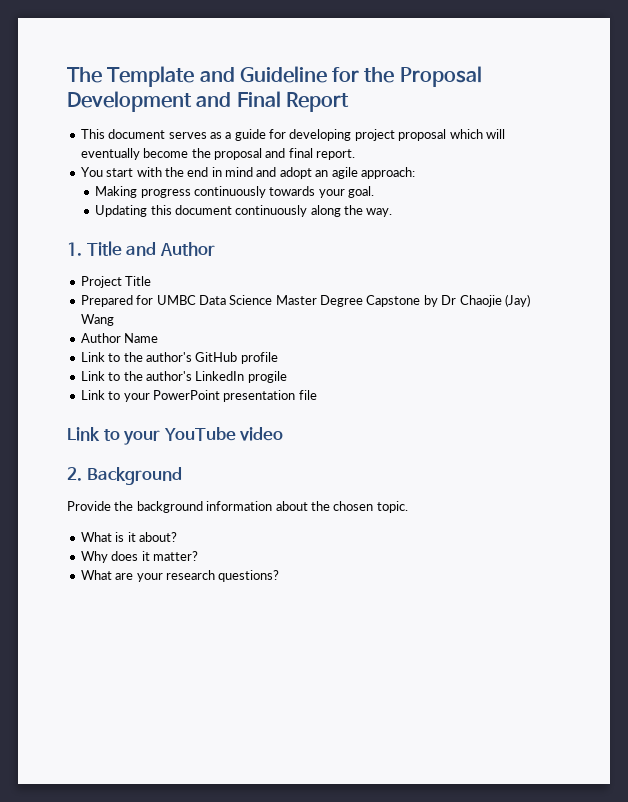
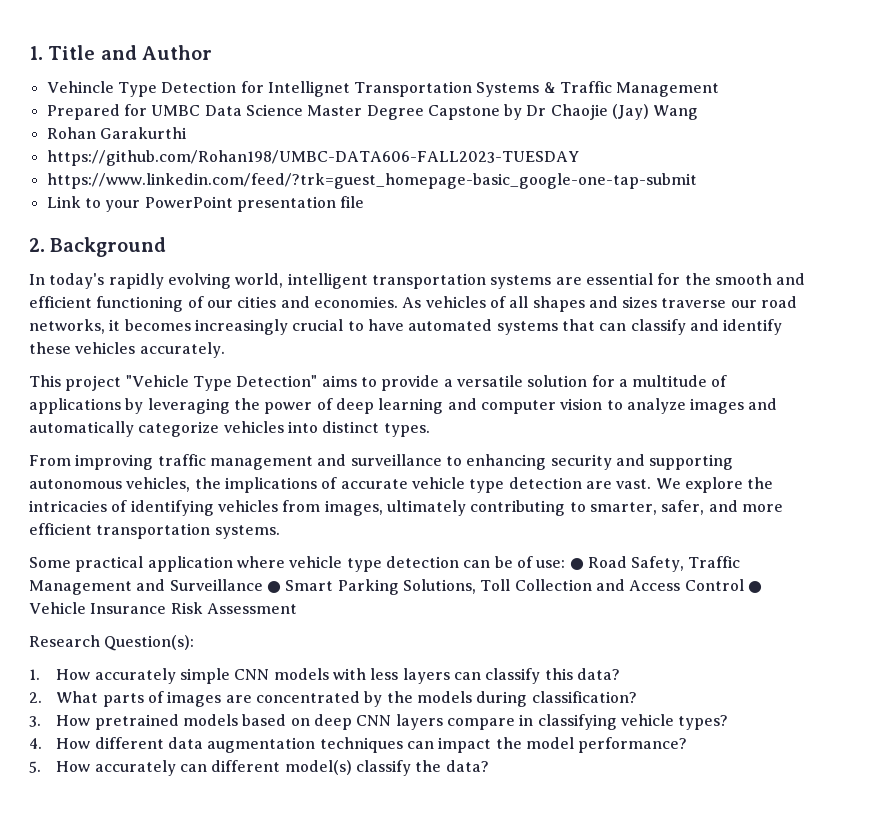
- The Template and Guideline for the Proposal Development and Final Report
- This document serves as a guide for developing project proposal which will eventually become the proposal and final report.
- You start with the end in mind and adopt an agile approach:
- Making progress continuously towards your goal.
- Updating this document continuously along the way.
  1. Title and Author
- Project Title
+ Vehincle Type Detection for Intellignet Transportation Systems & Traffic Management
- Author Name
- Link to the author's GitHub profile
- Link to the author's LinkedIn progile
+ Rohan Garakurthi
+ https://github.com/Rohan198/UMBC-DATA606-FALL2023-TUESDAY
+ https://www.linkedin.com/feed/?trk=guest_homepage-basic_google-one-tap-submit
- Link to your YouTube video
  2. Background
- Provide the background information about the chosen topic.
- What is it about?
- Why does it matter?
- What are your research questions?
+ In today's rapidly evolving world, intelligent transportation systems are essential for the smooth and efficient functioning of our cities and economies. As vehicles of all shapes and sizes traverse our road networks, it becomes increasingly crucial to have automated systems that can classify and identify these vehicles accurately.
+ This project "Vehicle Type Detection" aims to provide a versatile solution for a multitude of applications by leveraging the power of deep learning and computer vision to analyze images and automatically categorize vehicles into distinct types.
+ From improving traffic management and surveillance to enhancing security and supporting autonomous vehicles, the implications of accurate vehicle type detection are vast. We explore the intricacies of identifying vehicles from images, ultimately contributing to smarter, safer, and more efficient transportation systems.
+ Some practical application where vehicle type detection can be of use: ● Road Safety, Traffic Management and Surveillance ● Smart Parking Solutions, Toll Collection and Access Control ● Vehicle Insurance Risk Assessment
+ Research Question(s):
+ 1. How accurately simple CNN models with less layers can classify this data?
+ 2. What parts of images are concentrated by the models during classification?
+ 3. How pretrained models based on deep CNN layers compare in classifying vehicle types?
+ 4. How different data augmentation techniques can impact the model performance?
+ 5. How accurately can different model(s) classify the data?

